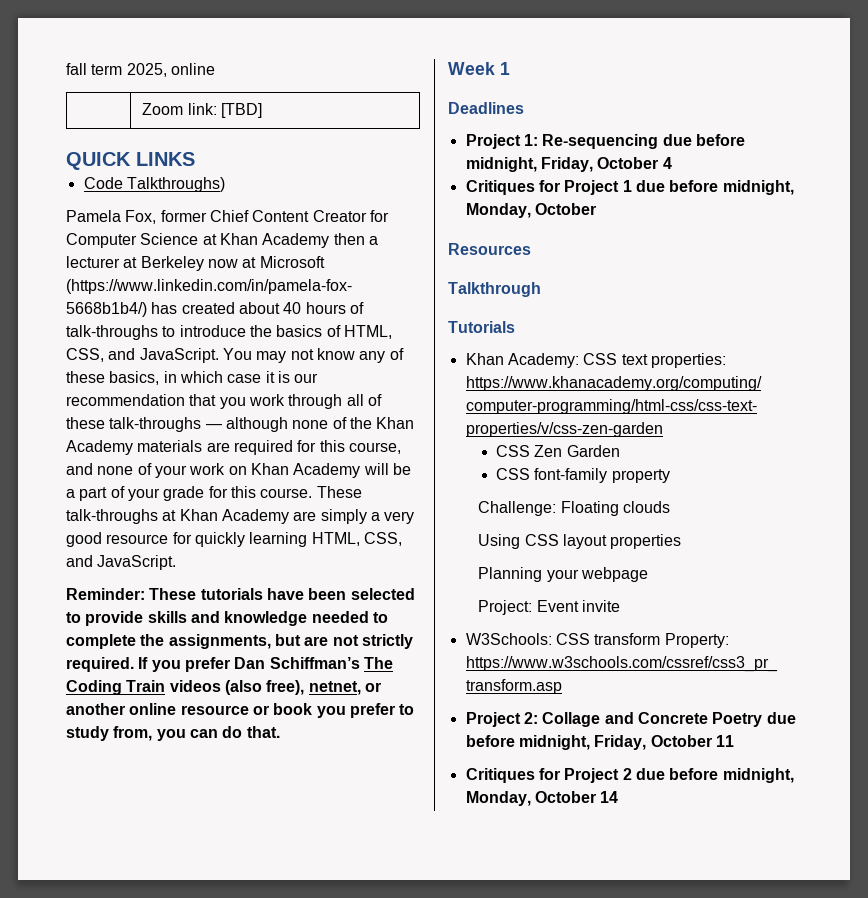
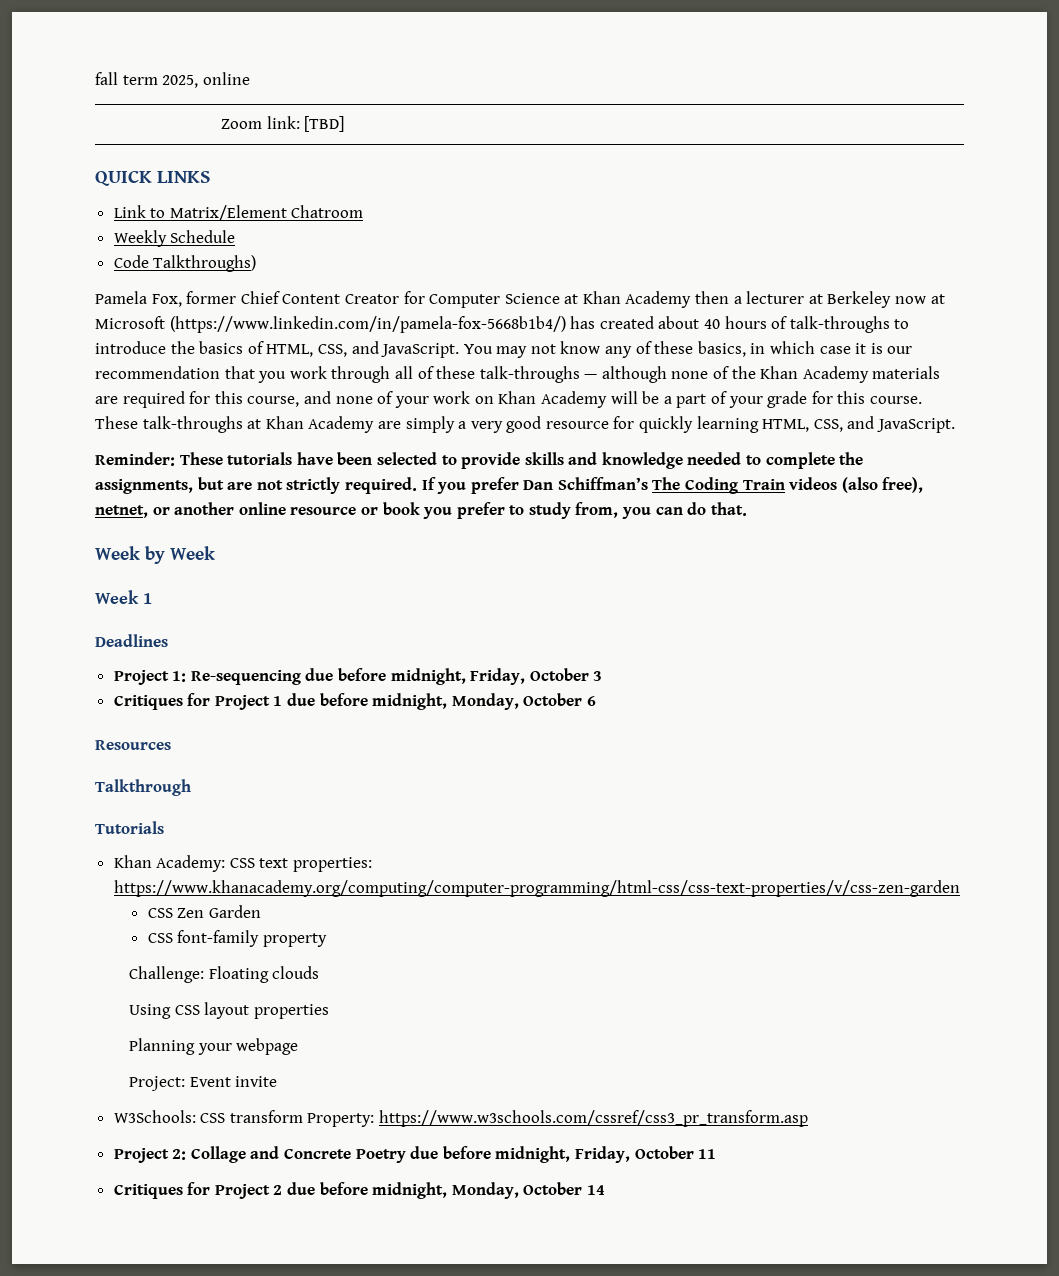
+ Link to Matrix/Element Chatroom
+ Weekly Schedule
+ Week by Week
- Project 1: Re-sequencing due before midnight, Friday, October 4
+ Project 1: Re-sequencing due before midnight, Friday, October 3
- Critiques for Project 1 due before midnight, Monday, October
+ Critiques for Project 1 due before midnight, Monday, October 6

